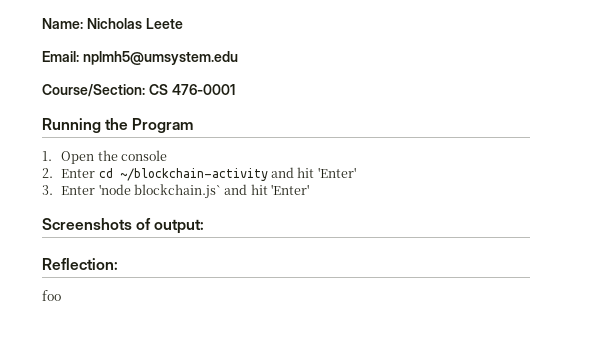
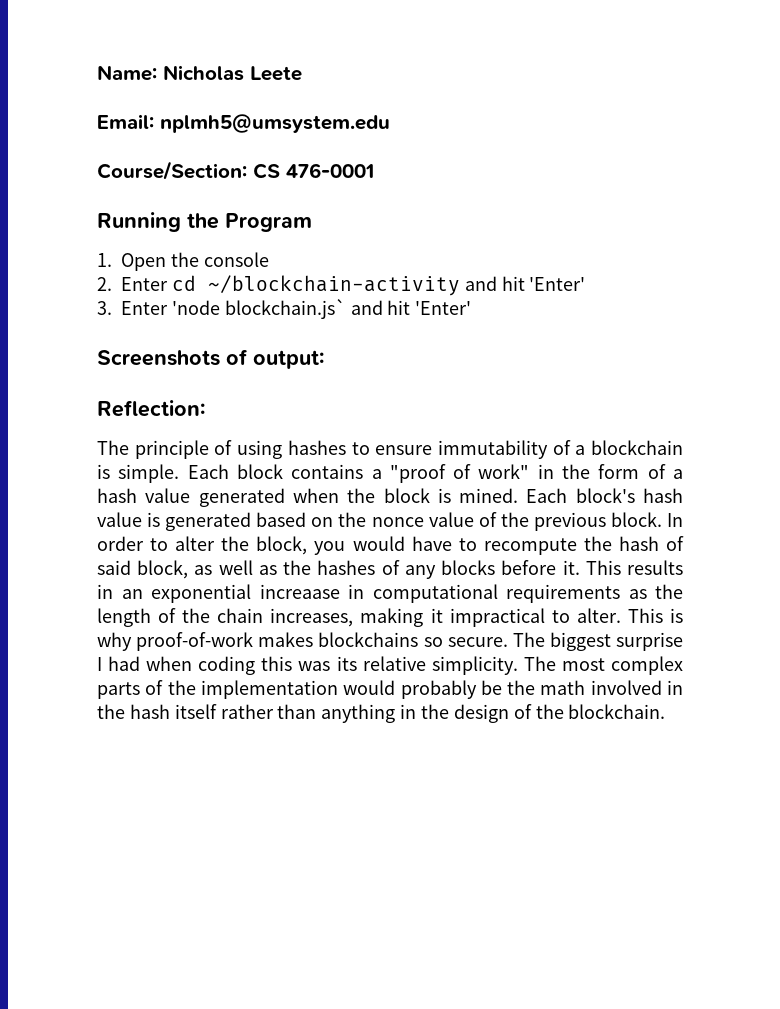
- foo
+ The principle of using hashes to ensure immutability of a blockchain is simple. Each block contains a "proof of work" in the form of a hash value generated when the block is mined. Each block's hash value is generated based on the nonce value of the previous block. In order to alter the block, you would have to recompute the hash of said block, as well as the hashes of any blocks before it. This results in an exponential increaase in computational requirements as the length of the chain increases, making it impractical to alter. This is why proof-of-work makes blockchains so secure. The biggest surprise I had when coding this was its relative simplicity. The most complex parts of the implementation would probably be the math involved in the hash itself rather than anything in the design of the blockchain.

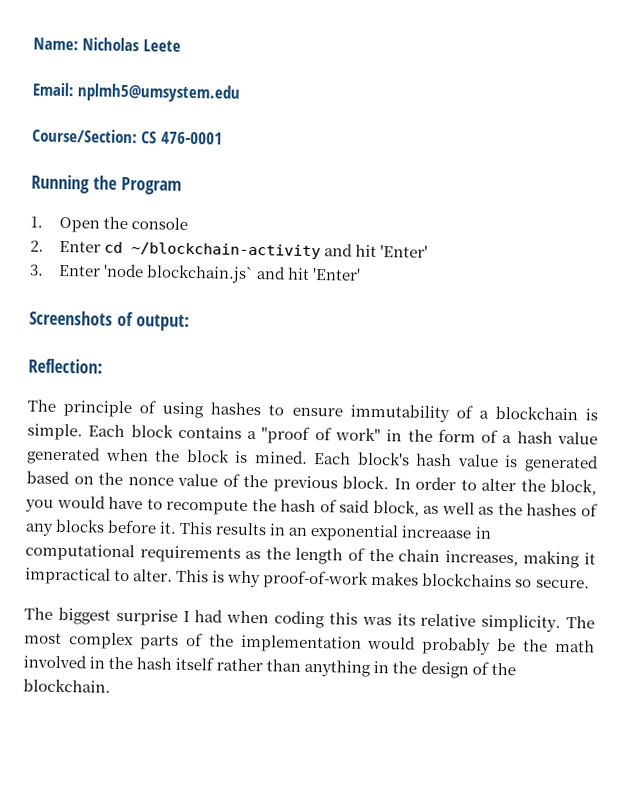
- This is why proof-of-work makes blockchains so secure. The biggest surprise I had when coding this was its relative simplicity.
+ This is why proof-of-work makes blockchains so secure.
+ The biggest surprise I had when coding this was its relative simplicity.

